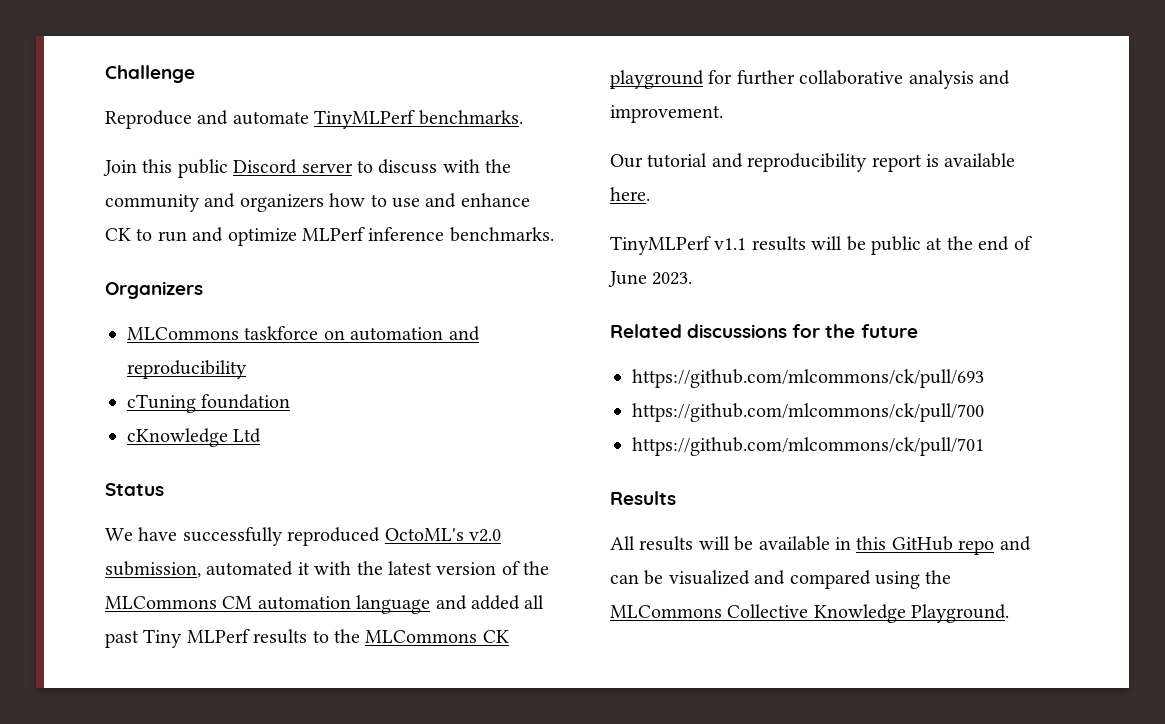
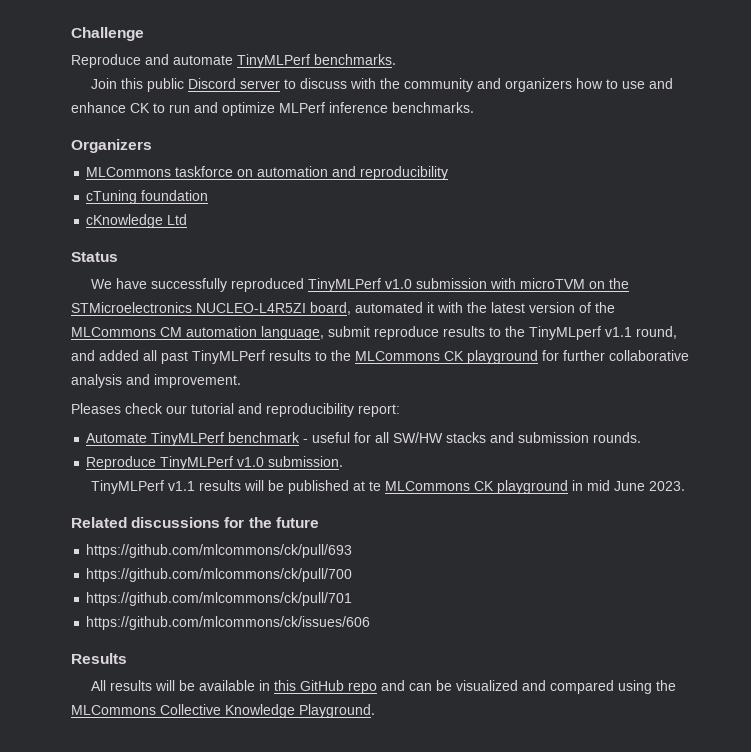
- We have successfully reproduced OctoML's v2.0 submission, automated it with the latest version of the MLCommons CM automation language and added all past Tiny MLPerf results to the MLCommons CK playground for further collaborative analysis and improvement.
+ We have successfully reproduced TinyMLPerf v1.0 submission with microTVM on the STMicroelectronics NUCLEO-L4R5ZI board, automated it with the latest version of the MLCommons CM automation language, submit reproduce results to the TinyMLperf v1.1 round, and added all past TinyMLPerf results to the MLCommons CK playground for further collaborative analysis and improvement.
- Our tutorial and reproducibility report is available here.
+ Pleases check our tutorial and reproducibility report:
+ Automate TinyMLPerf benchmark - useful for all SW/HW stacks and submission rounds.
+ Reproduce TinyMLPerf v1.0 submission.
- TinyMLPerf v1.1 results will be public at the end of June 2023.
+ TinyMLPerf v1.1 results will be published at te MLCommons CK playground in mid June 2023.
+ https://github.com/mlcommons/ck/issues/606

